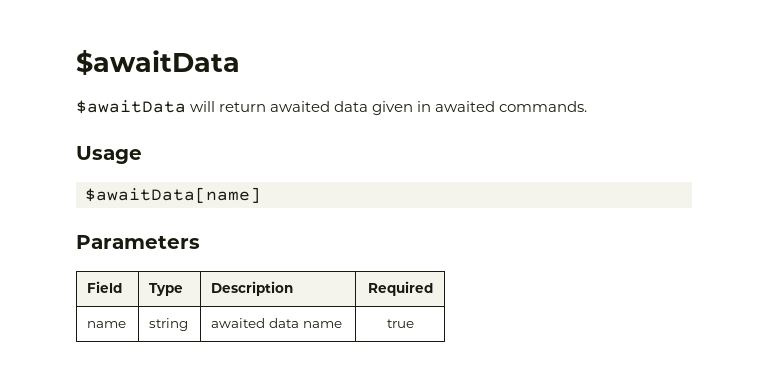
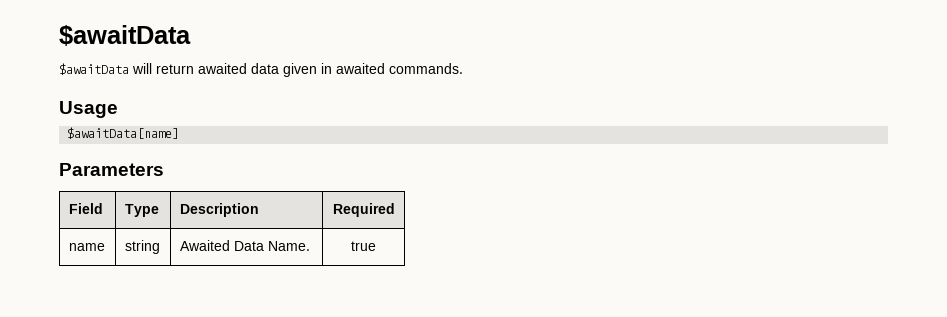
- name | string | awaited data name | true
+ name | string | Awaited Data Name. | true

